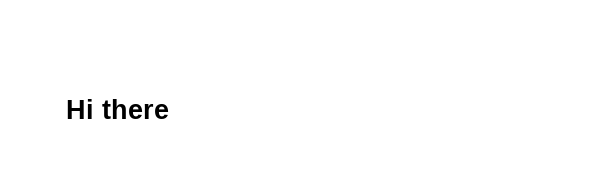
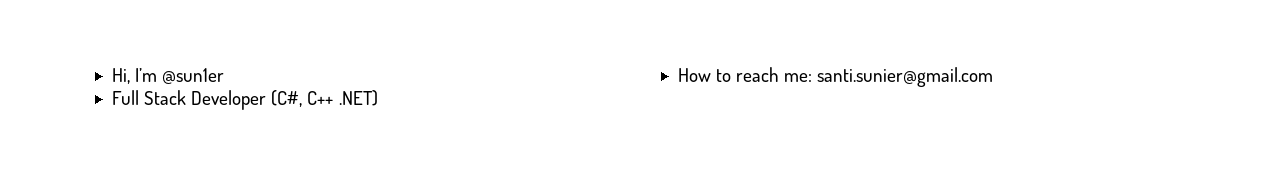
- Hi there
+ Hi, I’m @sun1er
+ Full Stack Developer (C#, C++ .NET)
+ How to reach me: santi.sunier@gmail.com

